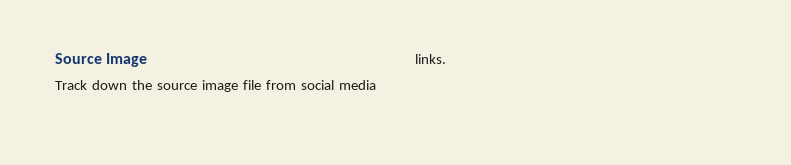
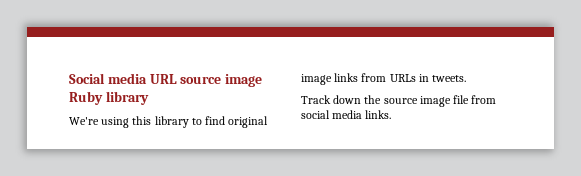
- Source Image
+ Social media URL source image Ruby library
+ We're using this library to find original image links from URLs in tweets.

